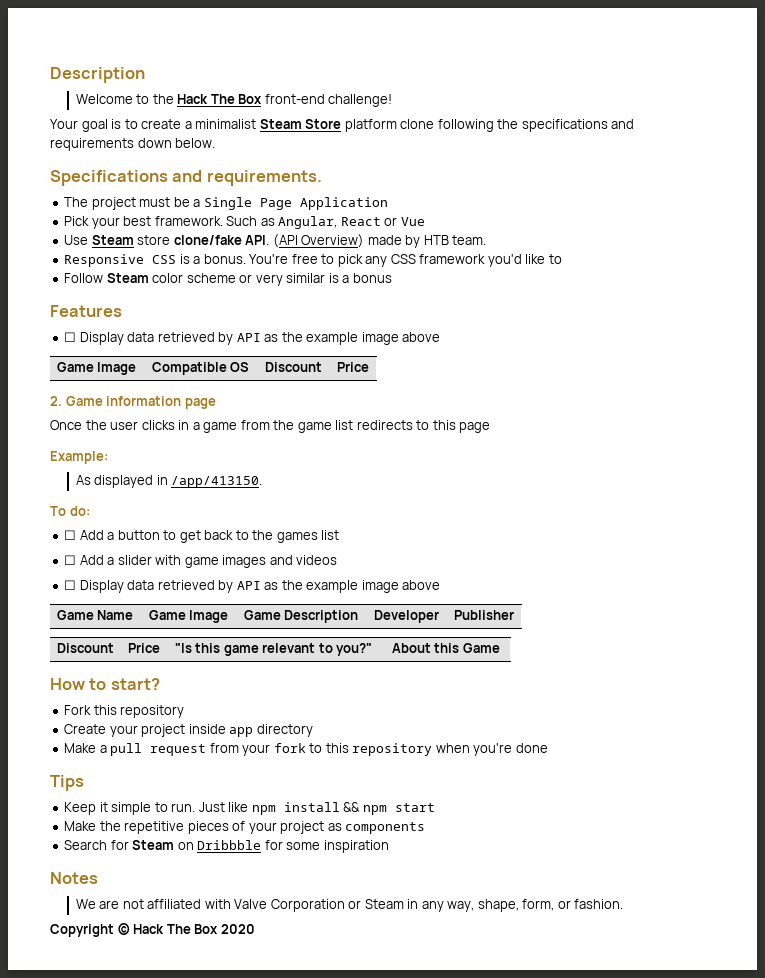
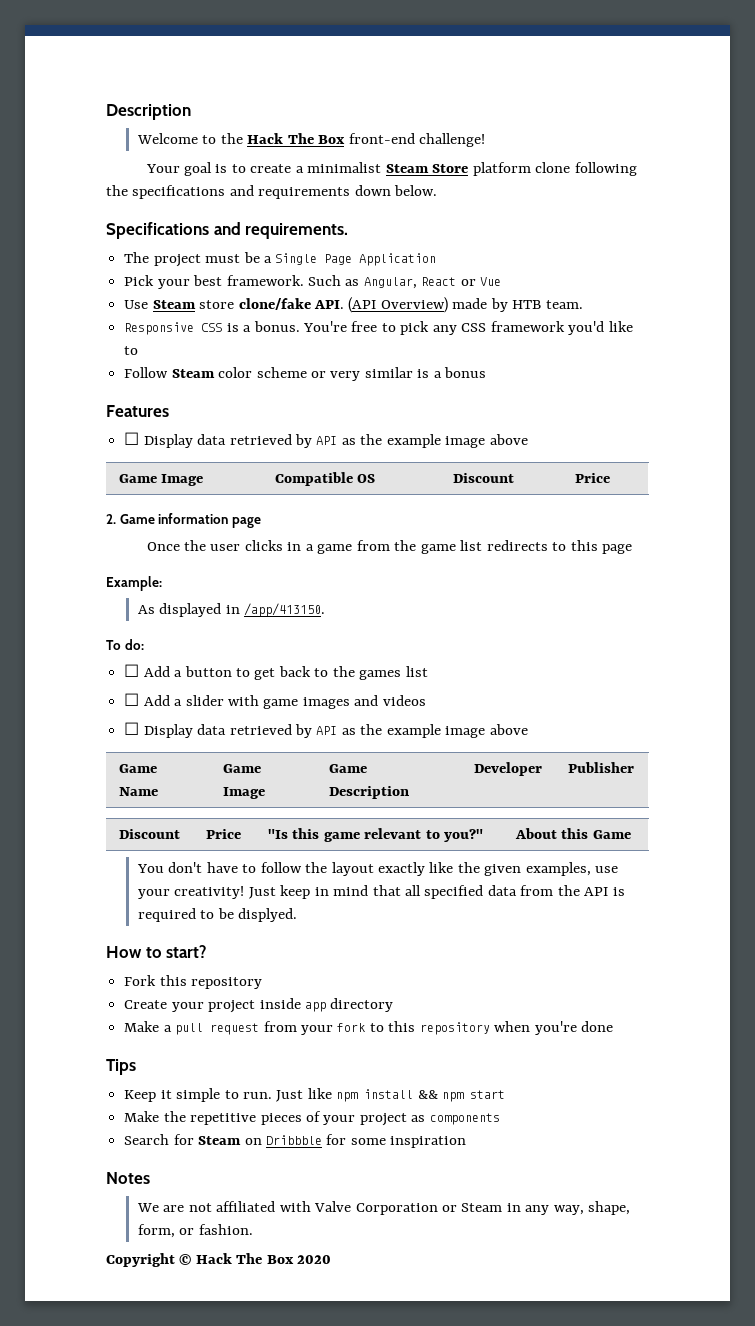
+ You don't have to follow the layout exactly like the given examples, use your creativity! Just keep in mind that all specified data from the API is required to be displyed.

